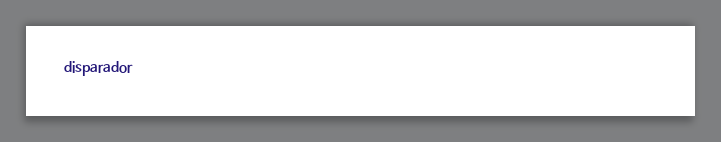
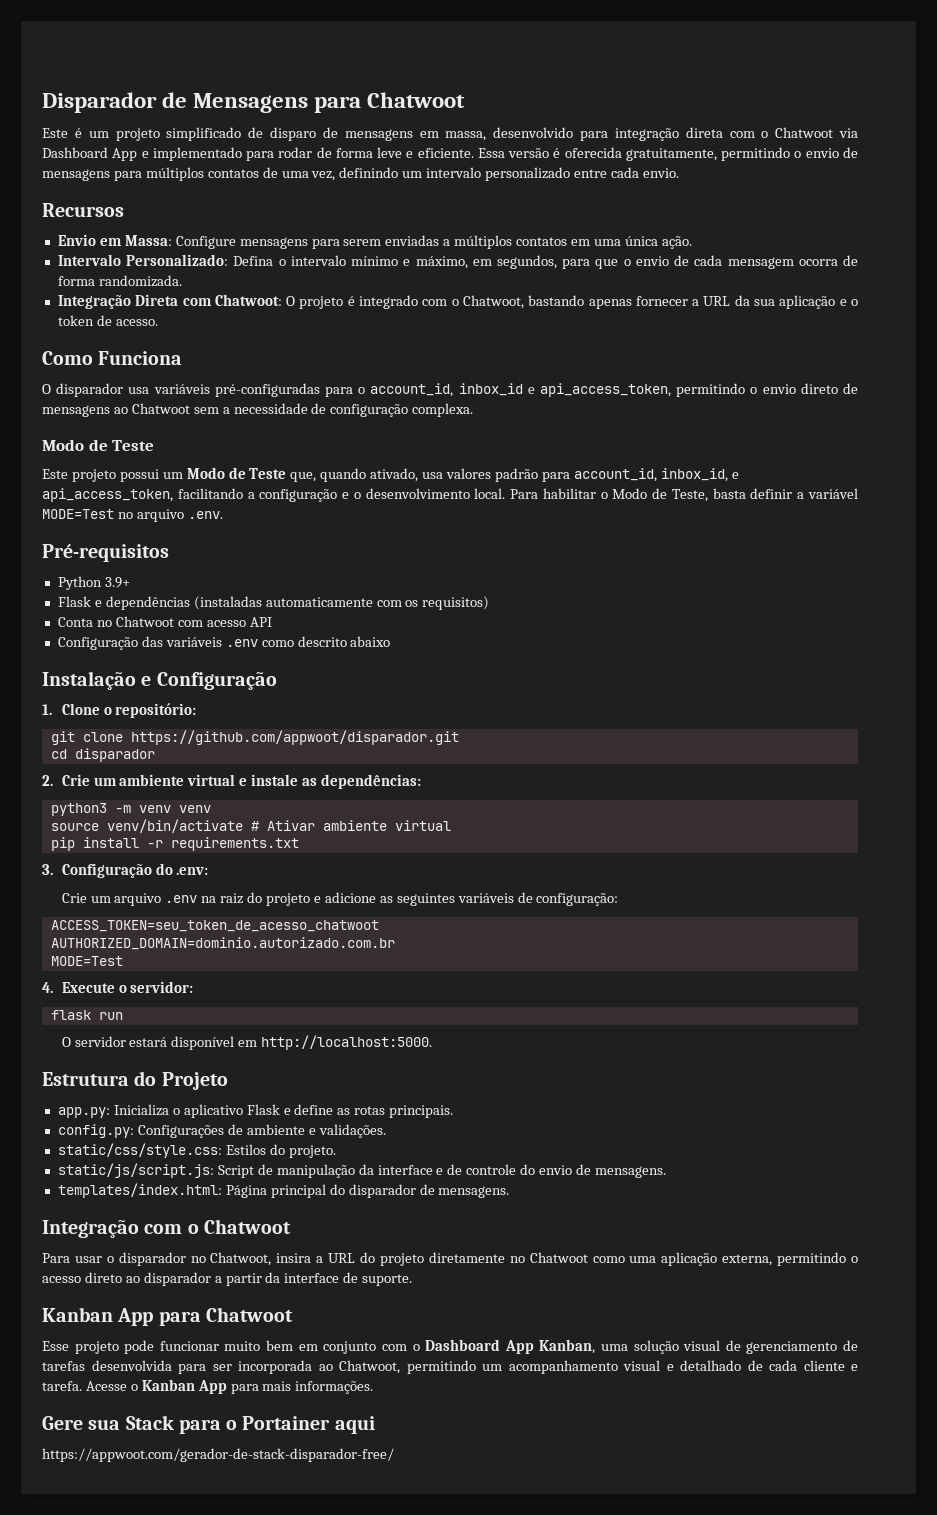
- disparador
+ Disparador de Mensagens para Chatwoot
+ Este é um projeto simplificado de disparo de mensagens em massa, desenvolvido para integração direta com o Chatwoot via Dashboard App e implementado para rodar de forma leve e eficiente. Essa versão é oferecida gratuitamente, permitindo o envio de mensagens para múltiplos contatos de uma vez, definindo um intervalo personalizado entre cada envio.
+ Recursos
+ Envio em Massa: Configure mensagens para serem enviadas a múltiplos contatos em uma única ação.
+ Intervalo Personalizado: Defina o intervalo mínimo e máximo, em segundos, para que o envio de cada mensagem ocorra de forma randomizada.
+ Integração Direta com Chatwoot: O projeto é integrado com o Chatwoot, bastando apenas fornecer a URL da sua aplicação e o token de acesso.
+ Como Funciona
+ O disparador usa variáveis pré-configuradas para o account_id, inbox_id e api_access_token, permitindo o envio direto de mensagens ao Chatwoot sem a necessidade de configuração complexa.
+ Modo de Teste
+ Este projeto possui um Modo de Teste que, quando ativado, usa valores padrão para account_id, inbox_id, e api_access_token, facilitando a configuração e o desenvolvimento local. Para habilitar o Modo de Teste, basta definir a variável MODE=Test no arquivo .env.
+ Pré-requisitos
+ Python 3.9+
+ Flask e dependências (instaladas automaticamente com os requisitos)
+ Conta no Chatwoot com acesso API
+ Configuração das variáveis .env como descrito abaixo
+ Instalação e Configuração
+ 1. Clone o repositório:
+ git clone https://github.com/appwoot/disparador.git
+ cd disparador
+ 2. Crie um ambiente virtual e instale as dependências:
+ python3 -m venv venv
+ source venv/bin/activate # Ativar ambiente virtual
+ pip install -r requirements.txt
+ 3. Configuração do .env:
+ Crie um arquivo .env na raiz do projeto e adicione as seguintes variáveis de configuração:
+ ACCESS_TOKEN=seu_token_de_acesso_chatwoot
+ AUTHORIZED_DOMAIN=dominio.autorizado.com.br
+ MODE=Test
+ 4. Execute o servidor:
+ flask run
+ O servidor estará disponível em http://localhost:5000.
+ Estrutura do Projeto
+ app.py: Inicializa o aplicativo Flask e define as rotas principais.
+ config.py: Configurações de ambiente e validações.
+ static/css/style.css: Estilos do projeto.
+ static/js/script.js: Script de manipulação da interface e de controle do envio de mensagens.
+ templates/index.html: Página principal do disparador de mensagens.
+ Integração com o Chatwoot
+ Para usar o disparador no Chatwoot, insira a URL do projeto diretamente no Chatwoot como uma aplicação externa, permitindo o acesso direto ao disparador a partir da interface de suporte.
+ Kanban App para Chatwoot
+ Esse projeto pode funcionar muito bem em conjunto com o Dashboard App Kanban, uma solução visual de gerenciamento de tarefas desenvolvida para ser incorporada ao Chatwoot, permitindo um acompanhamento visual e detalhado de cada cliente e tarefa. Acesse o Kanban App para mais informações.
+ Gere sua Stack para o Portainer aqui
+ https://appwoot.com/gerador-de-stack-disparador-free/

